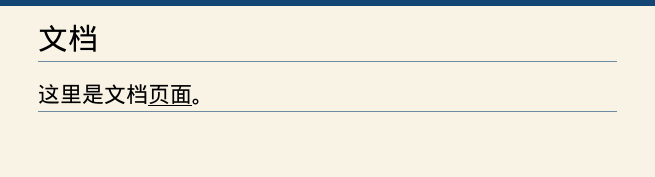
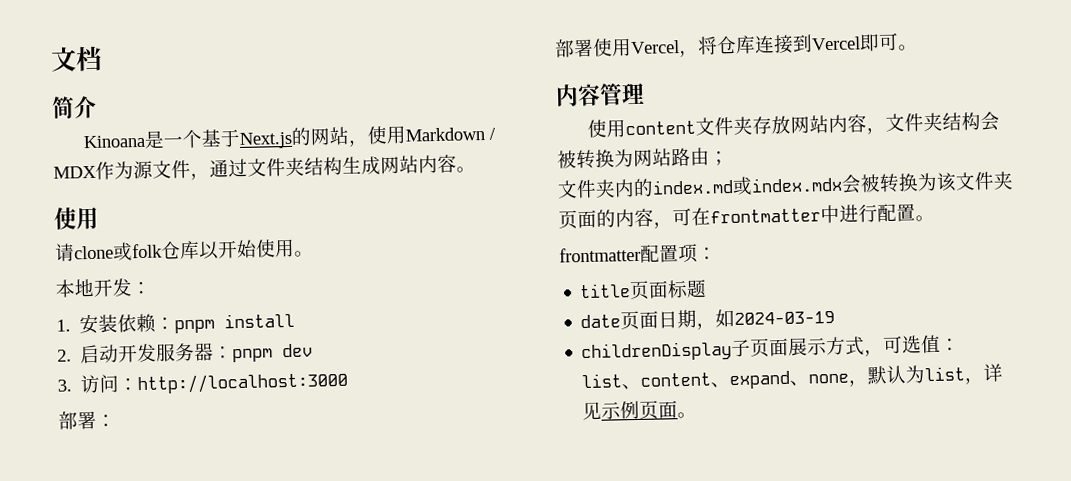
- 这里是文档页面。
+ 简介
+ Kinoana是一个基于Next.js的网站，使用Markdown / MDX作为源文件，通过文件夹结构生成网站内容。
+ 使用
+ 请clone或folk仓库以开始使用。
+ 本地开发：
+ 1.安装依赖：pnpm install
+ 2.启动开发服务器：pnpm dev
+ 3.访问：http://localhost:3000
+ 部署：
+ 部署使用Vercel，将仓库连接到Vercel即可。
+ 内容管理
+ 使用content文件夹存放网站内容，文件夹结构会被转换为网站路由；
+ 文件夹内的index.md或index.mdx会被转换为该文件夹页面的内容，可在frontmatter中进行配置。
+ frontmatter配置项：
+ title页面标题
+ date页面日期，如2024-03-19
+ childrenDisplay子页面展示方式，可选值：list、content、expand、none，默认为list，详见示例页面。

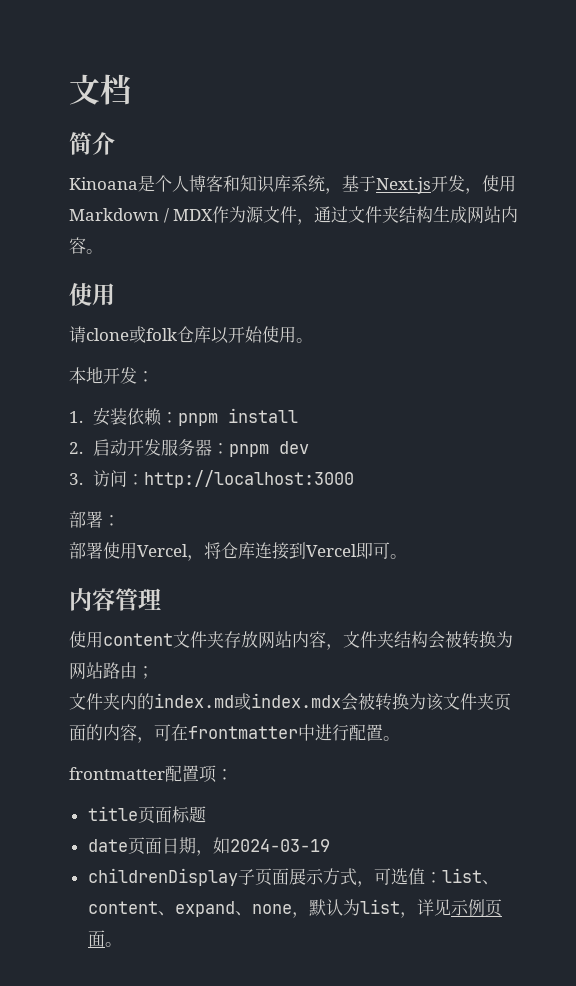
- Kinoana是一个基于Next.js的网站，使用Markdown / MDX作为源文件，通过文件夹结构生成网站内容。
+ Kinoana是个人博客和知识库系统，基于Next.js开发，使用Markdown / MDX作为源文件，通过文件夹结构生成网站内容。

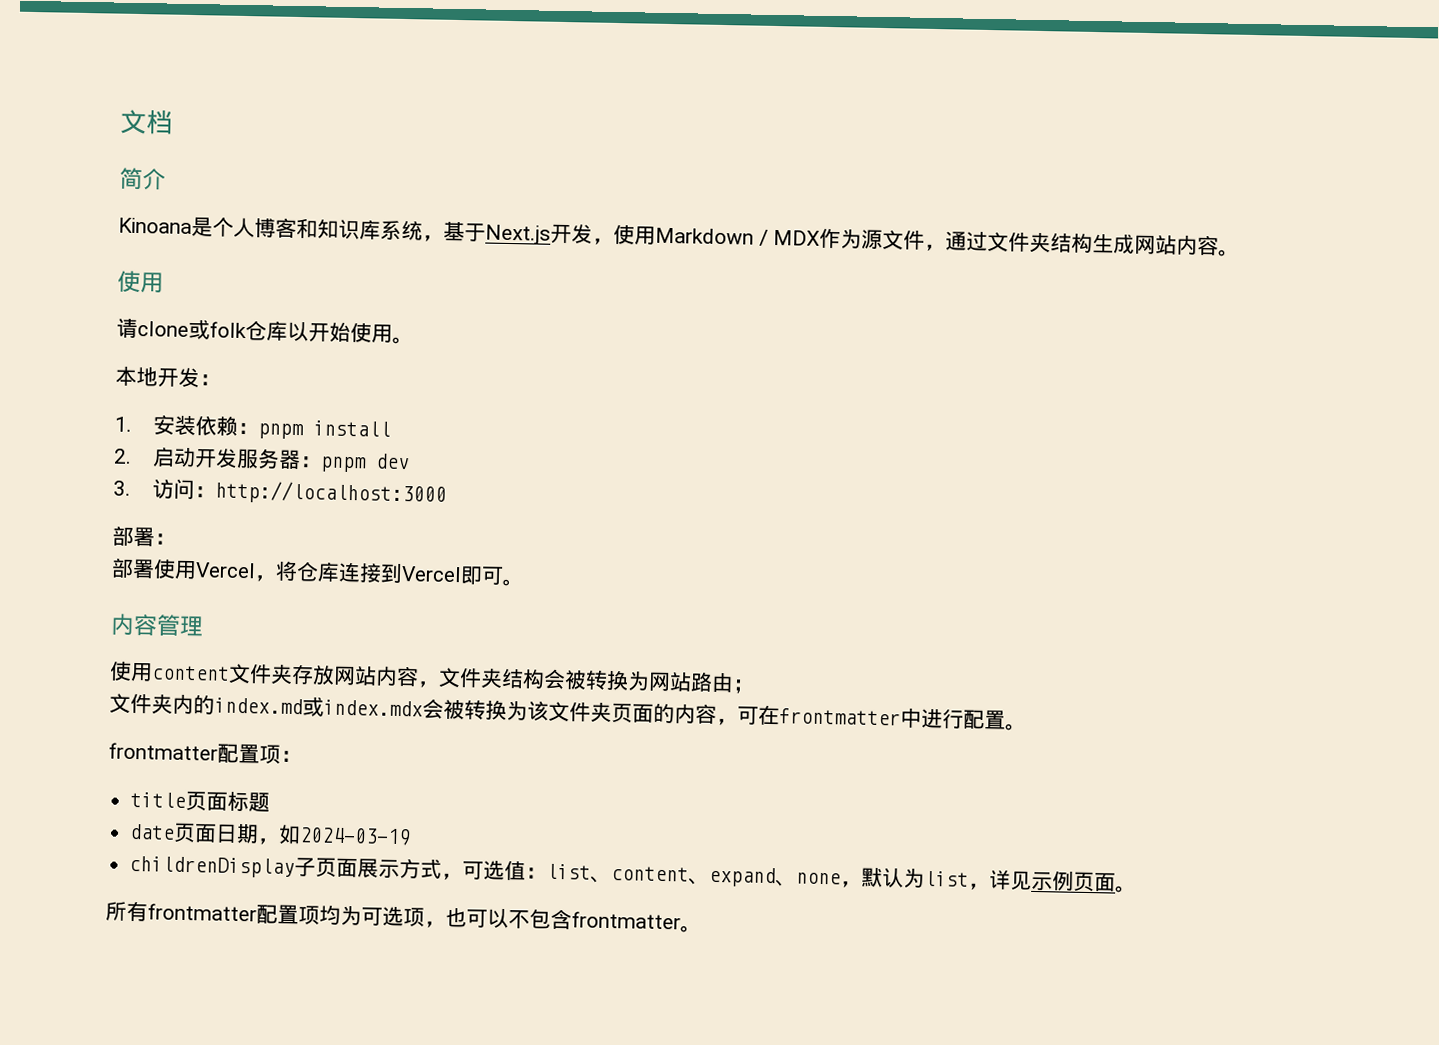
+ 所有frontmatter配置项均为可选项，也可以不包含frontmatter。

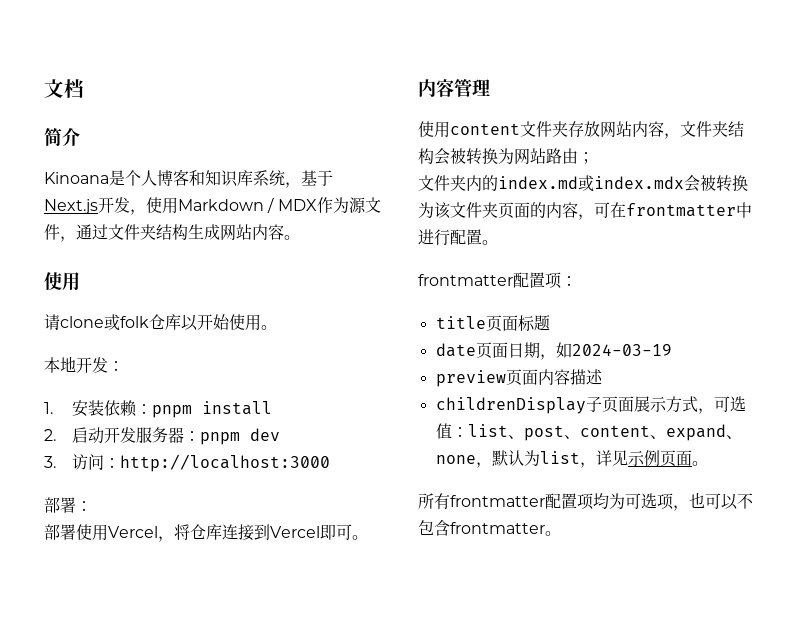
+ preview页面内容描述
- childrenDisplay子页面展示方式，可选值：list、content、expand、none，默认为list，详见示例页面。
+ childrenDisplay子页面展示方式，可选值：list、post、content、expand、none，默认为list，详见示例页面。

